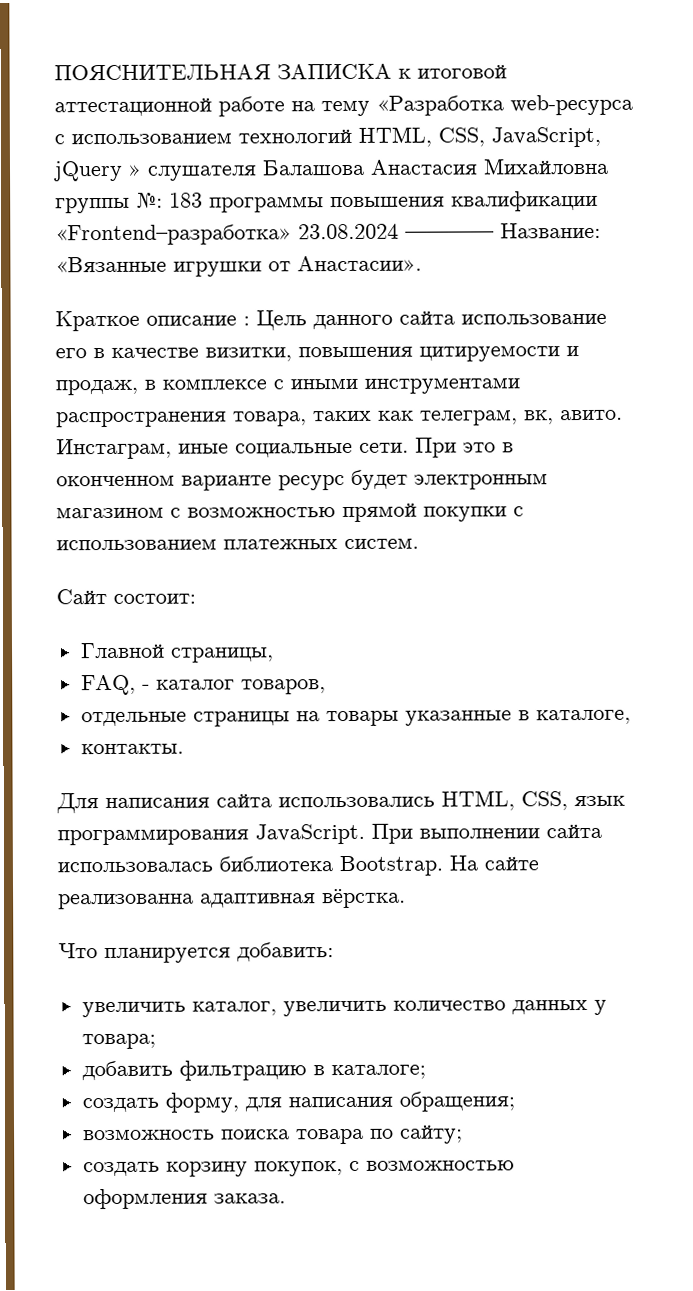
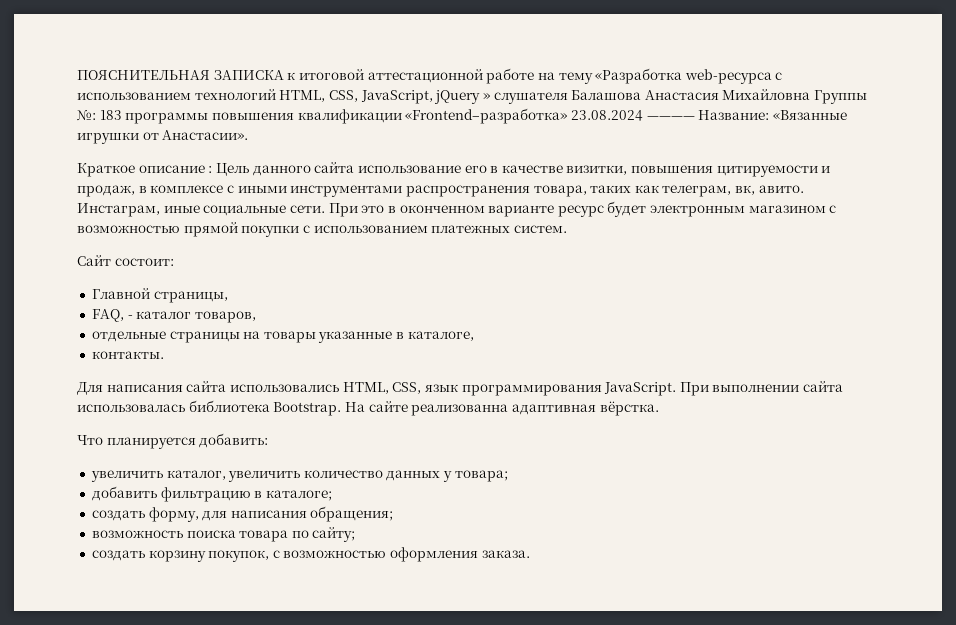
- ПОЯСНИТЕЛЬНАЯ ЗАПИСКА к итоговой аттестационной работе на тему «Разработка web-ресурса с использованием технологий HTML, CSS, JavaScript, jQuery » слушателя Балашова Анастасия Михайловна группы №: 183 программы повышения квалификации «Frontend–разработка» 23.08.2024 ———— Название: «Вязанные игрушки от Анастасии».
+ ПОЯСНИТЕЛЬНАЯ ЗАПИСКА к итоговой аттестационной работе на тему «Разработка web-ресурса с использованием технологий HTML, CSS, JavaScript, jQuery » слушателя Балашова Анастасия Михайловна Группы №: 183 программы повышения квалификации «Frontend–разработка» 23.08.2024 ———— Название: «Вязанные игрушки от Анастасии».

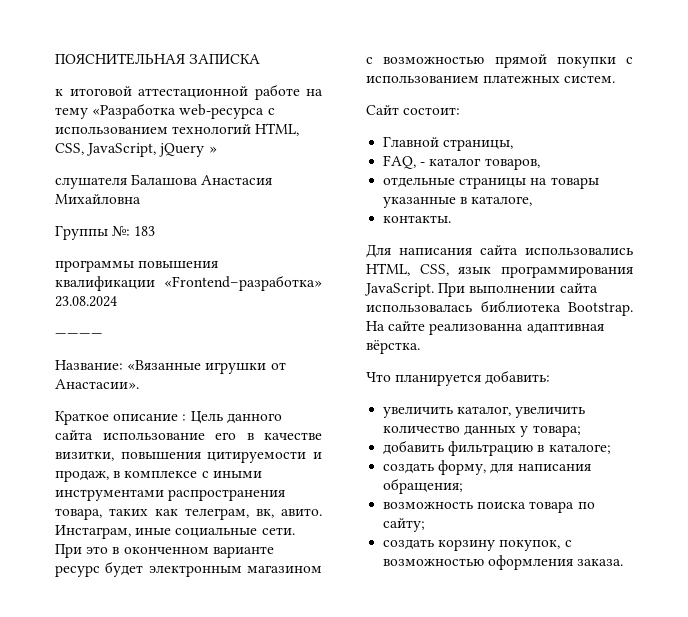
- ПОЯСНИТЕЛЬНАЯ ЗАПИСКА к итоговой аттестационной работе на тему «Разработка web-ресурса с использованием технологий HTML, CSS, JavaScript, jQuery » слушателя Балашова Анастасия Михайловна Группы №: 183 программы повышения квалификации «Frontend–разработка» 23.08.2024 ———— Название: «Вязанные игрушки от Анастасии».
+ ПОЯСНИТЕЛЬНАЯ ЗАПИСКА
+ к итоговой аттестационной работе на тему «Разработка web-ресурса с использованием технологий HTML, CSS, JavaScript, jQuery »
+ слушателя Балашова Анастасия Михайловна
+ Группы №: 183
+ программы повышения квалификации «Frontend–разработка» 23.08.2024
+ ————
+ Название: «Вязанные игрушки от Анастасии».

